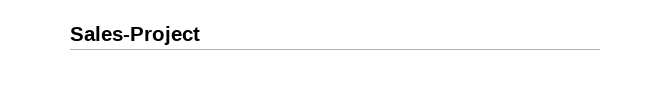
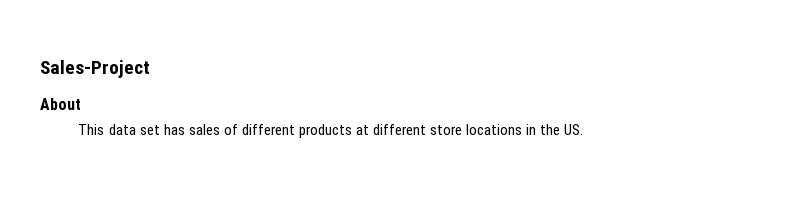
+ About
+ This data set has sales of different products at different store locations in the US.

